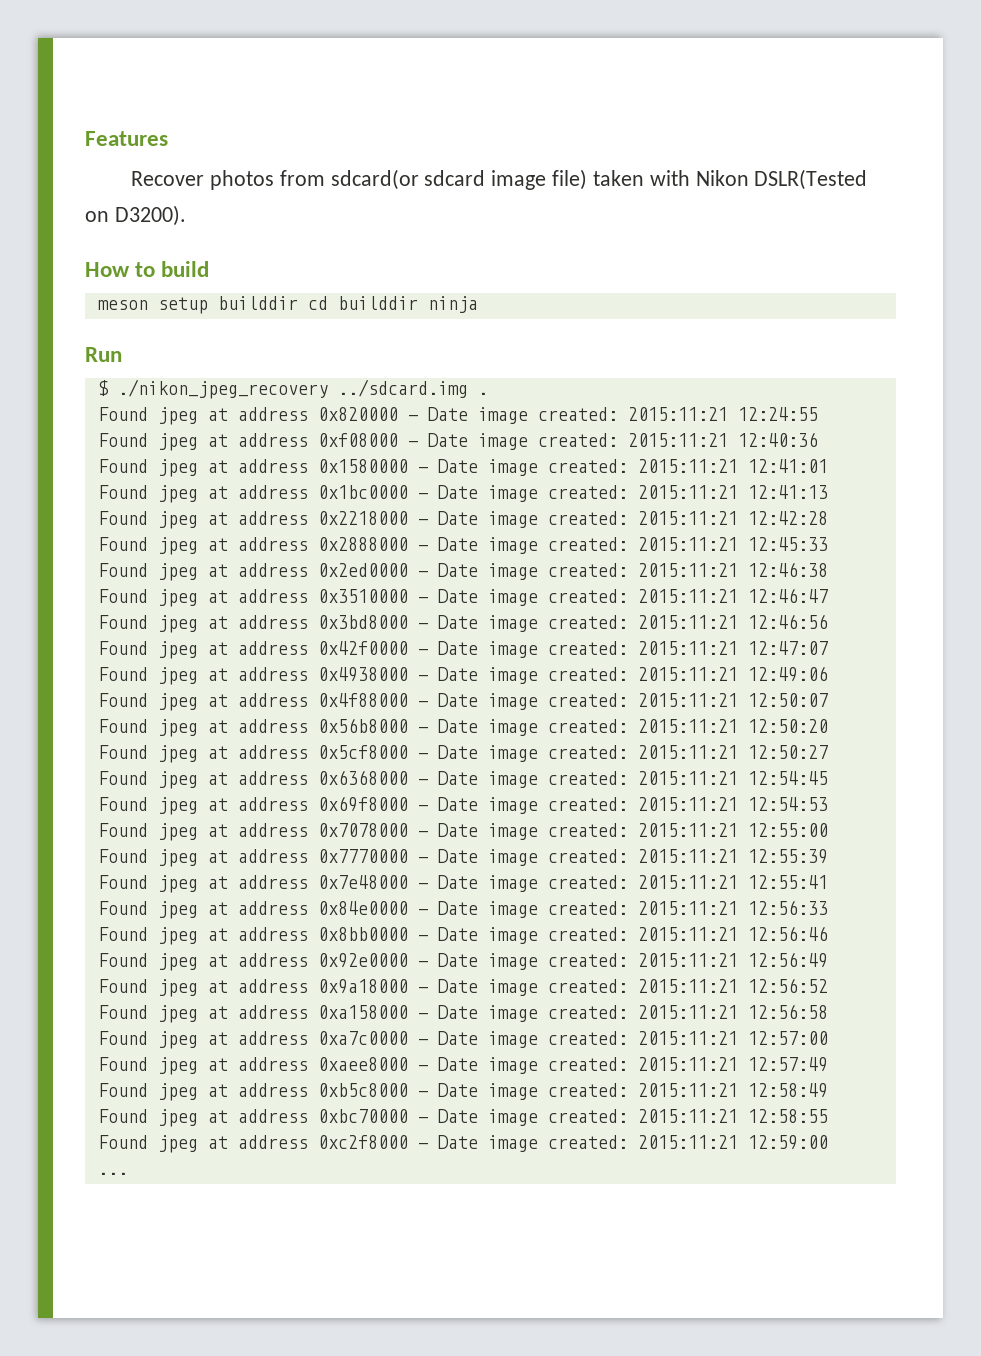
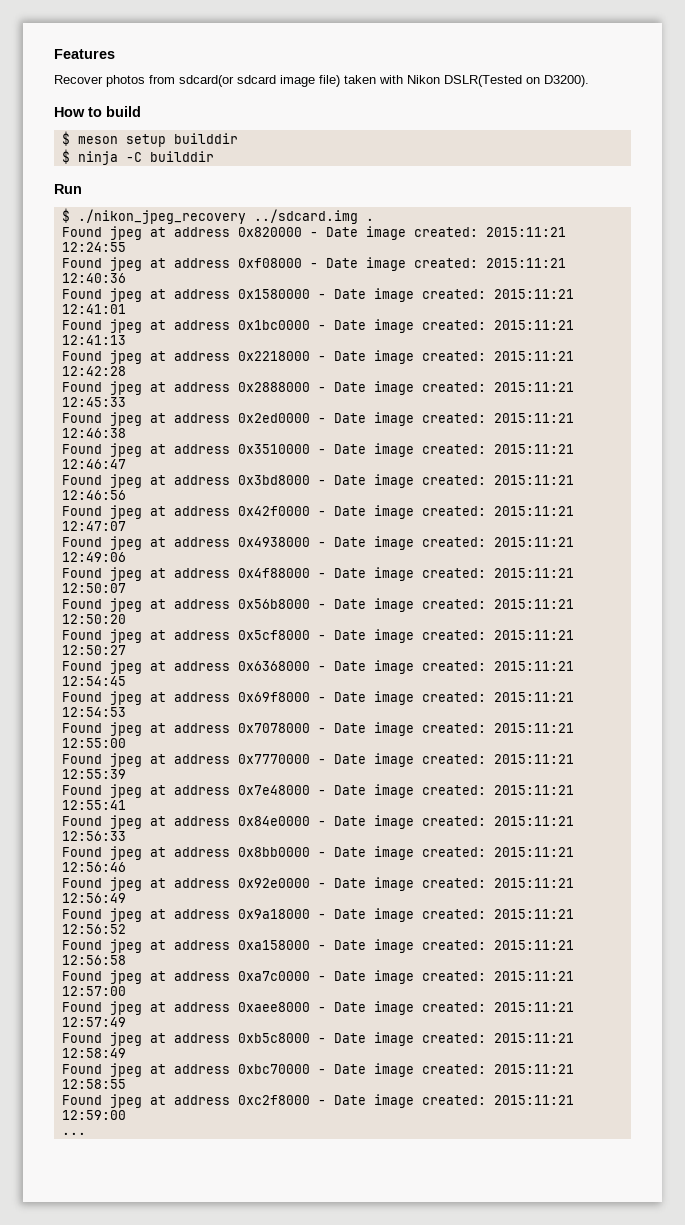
- meson setup builddir cd builddir ninja
+ $ meson setup builddir
+ $ ninja -C builddir

